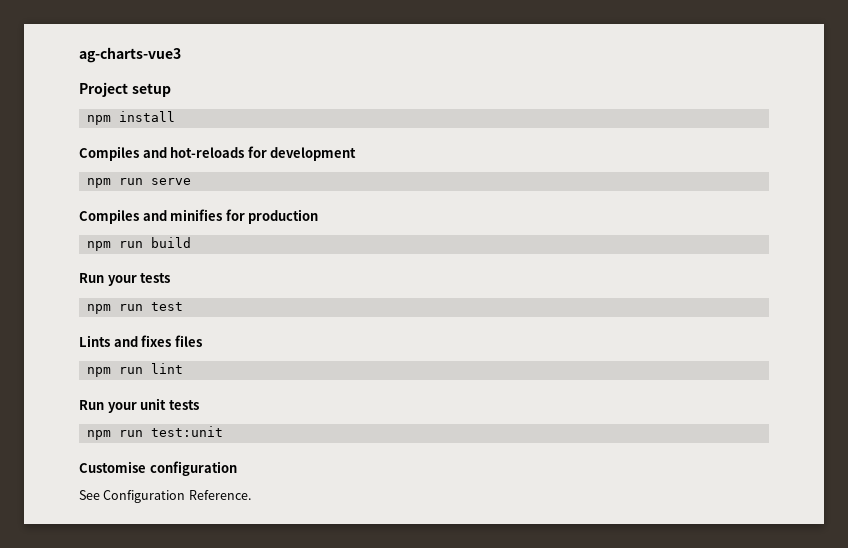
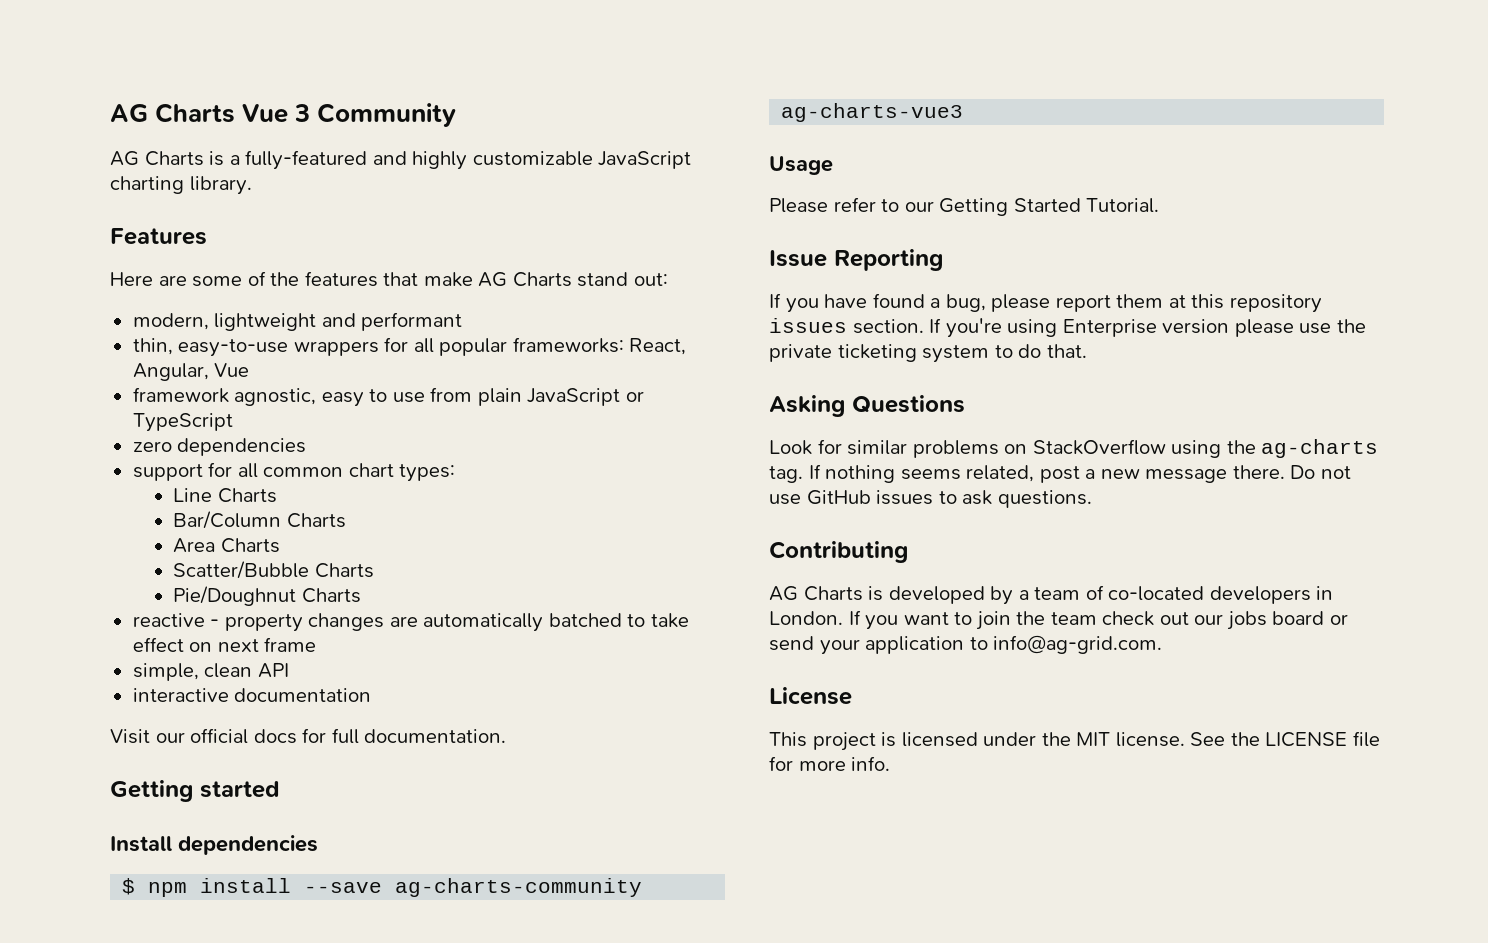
- ag-charts-vue3
- Project setup
- npm install
- Compiles and hot-reloads for development
- npm run serve
- Compiles and minifies for production
- npm run build
- Run your tests
- npm run test
- Lints and fixes files
- npm run lint
- Run your unit tests
- npm run test:unit
- Customise configuration
- See Configuration Reference.
+ AG Charts Vue 3 Community
+ AG Charts is a fully-featured and highly customizable JavaScript charting library.
+ Features
+ Here are some of the features that make AG Charts stand out:
+ modern, lightweight and performant
+ thin, easy-to-use wrappers for all popular frameworks: React, Angular, Vue
+ framework agnostic, easy to use from plain JavaScript or TypeScript
+ zero dependencies
+ support for all common chart types:
+ Line Charts
+ Bar/Column Charts
+ Area Charts
+ Scatter/Bubble Charts
+ Pie/Doughnut Charts
+ reactive - property changes are automatically batched to take effect on next frame
+ simple, clean API
+ interactive documentation
+ Visit our official docs for full documentation.
+ Getting started
+ Install dependencies
+ $ npm install --save ag-charts-community ag-charts-vue3
+ Usage
+ Please refer to our Getting Started Tutorial.
+ Issue Reporting
+ If you have found a bug, please report them at this repository issues section. If you're using Enterprise version please use the private ticketing system to do that.
+ Asking Questions
+ Look for similar problems on StackOverflow using the ag-charts tag. If nothing seems related, post a new message there. Do not use GitHub issues to ask questions.
+ Contributing
+ AG Charts is developed by a team of co-located developers in London. If you want to join the team check out our jobs board or send your application to info@ag-grid.com.
+ License
+ This project is licensed under the MIT license. See the LICENSE file for more info.

